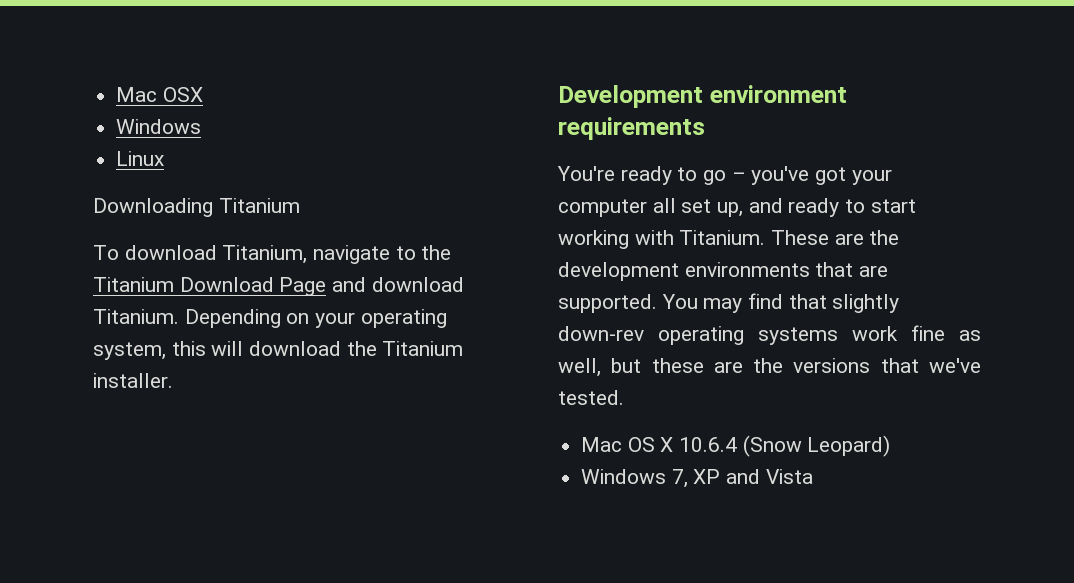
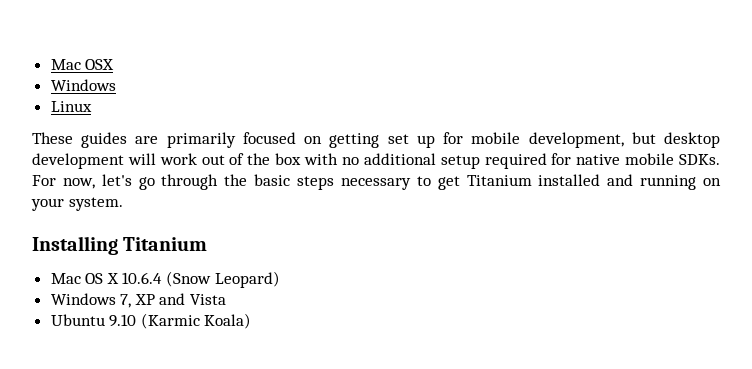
- Downloading Titanium
- To download Titanium, navigate to the Titanium Download Page and download Titanium. Depending on your operating system, this will download the Titanium installer.
- Development environment requirements
- You're ready to go – you've got your computer all set up, and ready to start working with Titanium. These are the development environments that are supported. You may find that slightly down-rev operating systems work fine as well, but these are the versions that we've tested.
+ These guides are primarily focused on getting set up for mobile development, but desktop development will work out of the box with no additional setup required for native mobile SDKs. For now, let's go through the basic steps necessary to get Titanium installed and running on your system.
+ Installing Titanium
+ Ubuntu 9.10 (Karmic Koala)

